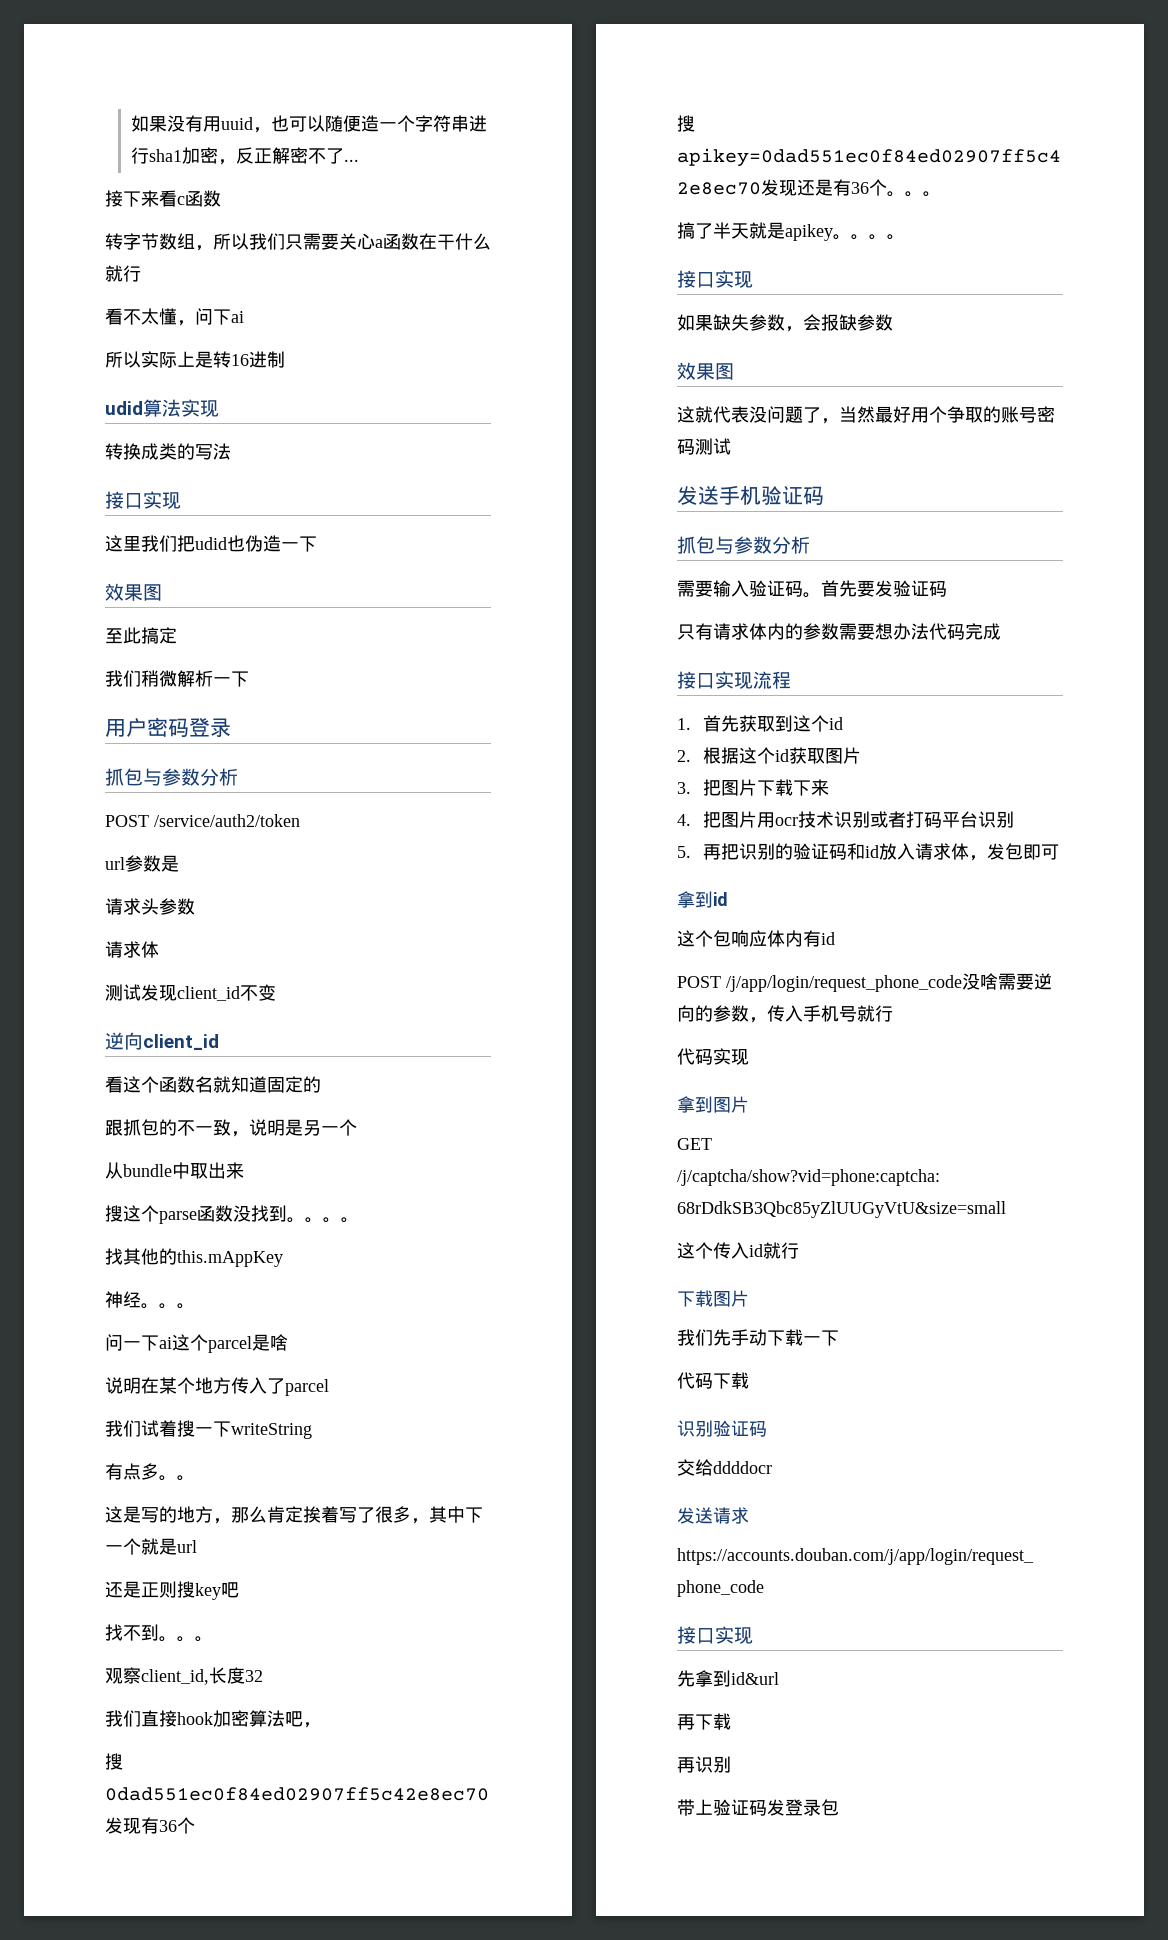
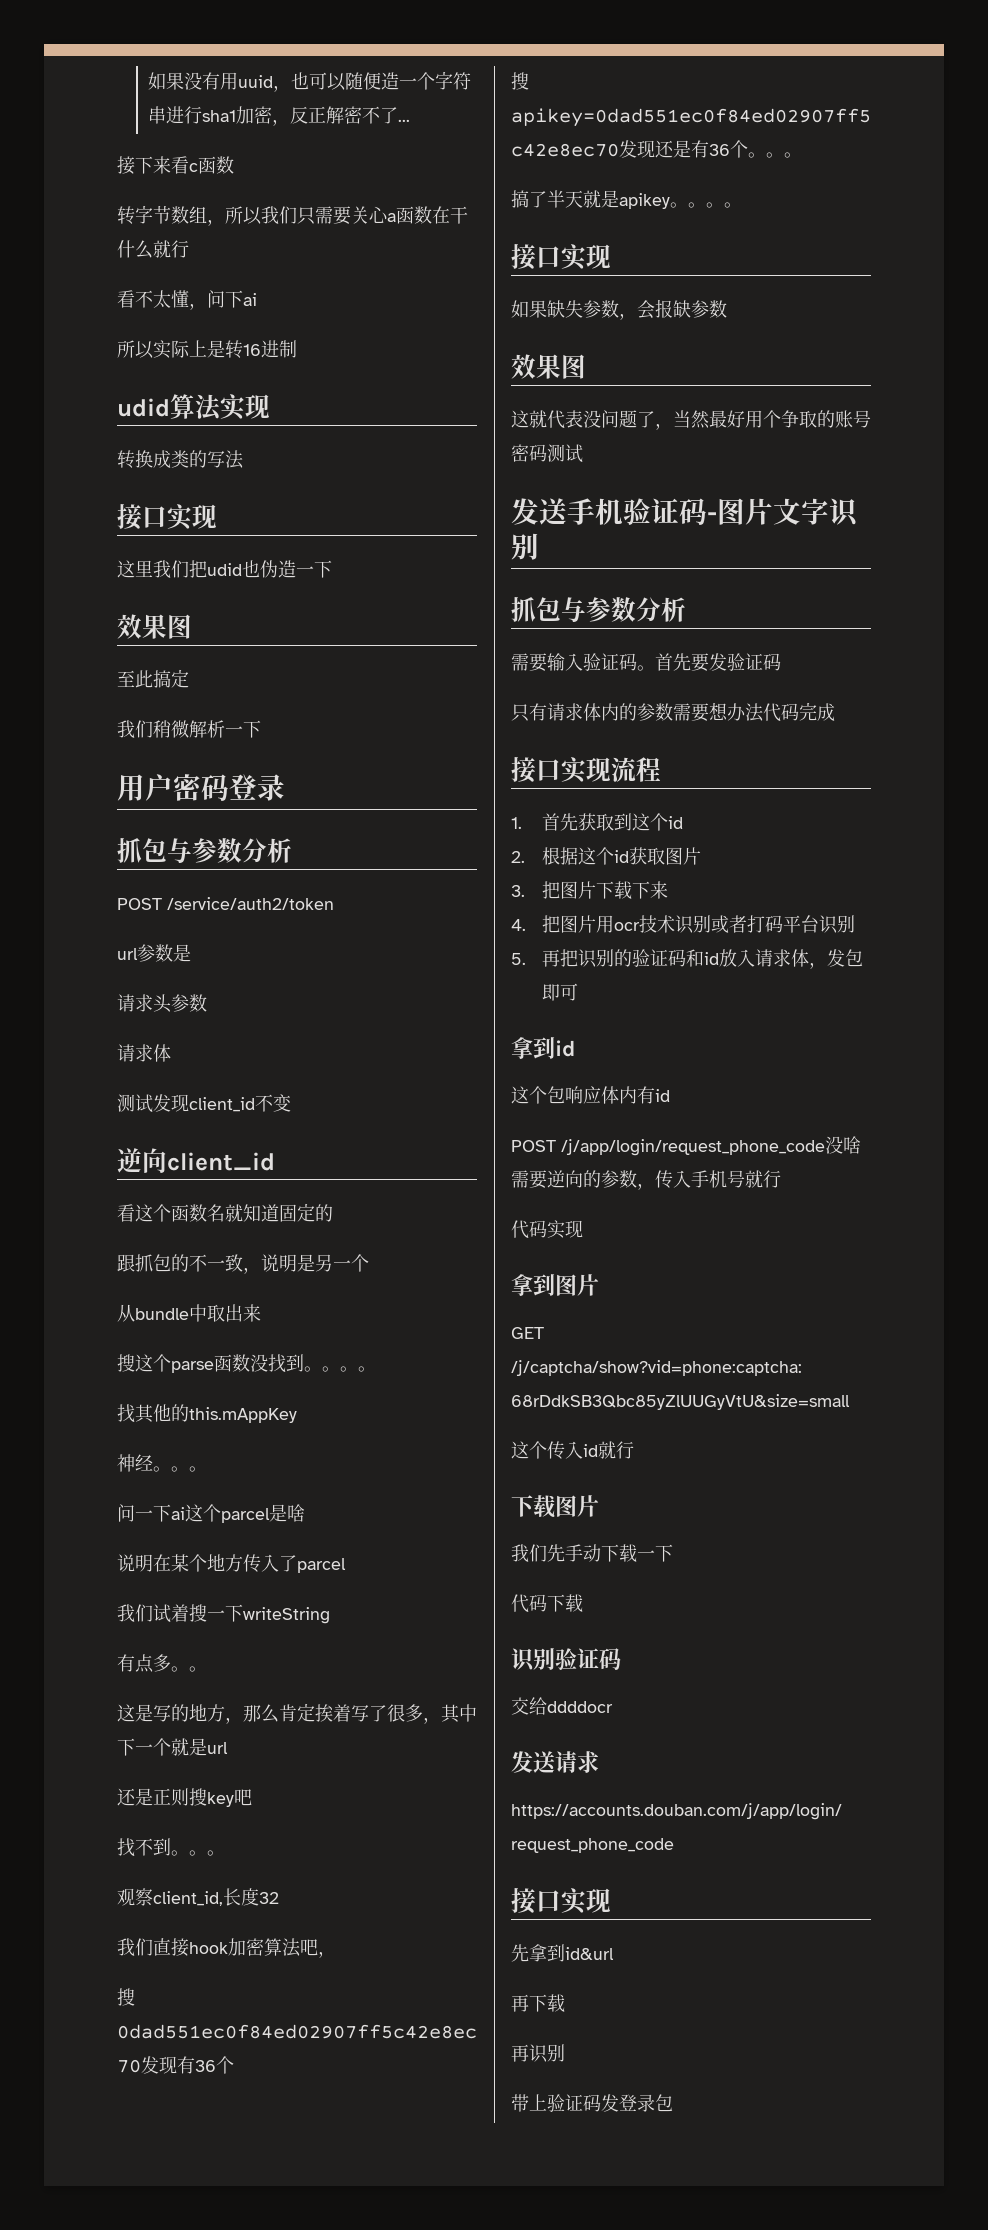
- 发送手机验证码
+ 发送手机验证码-图片文字识别

